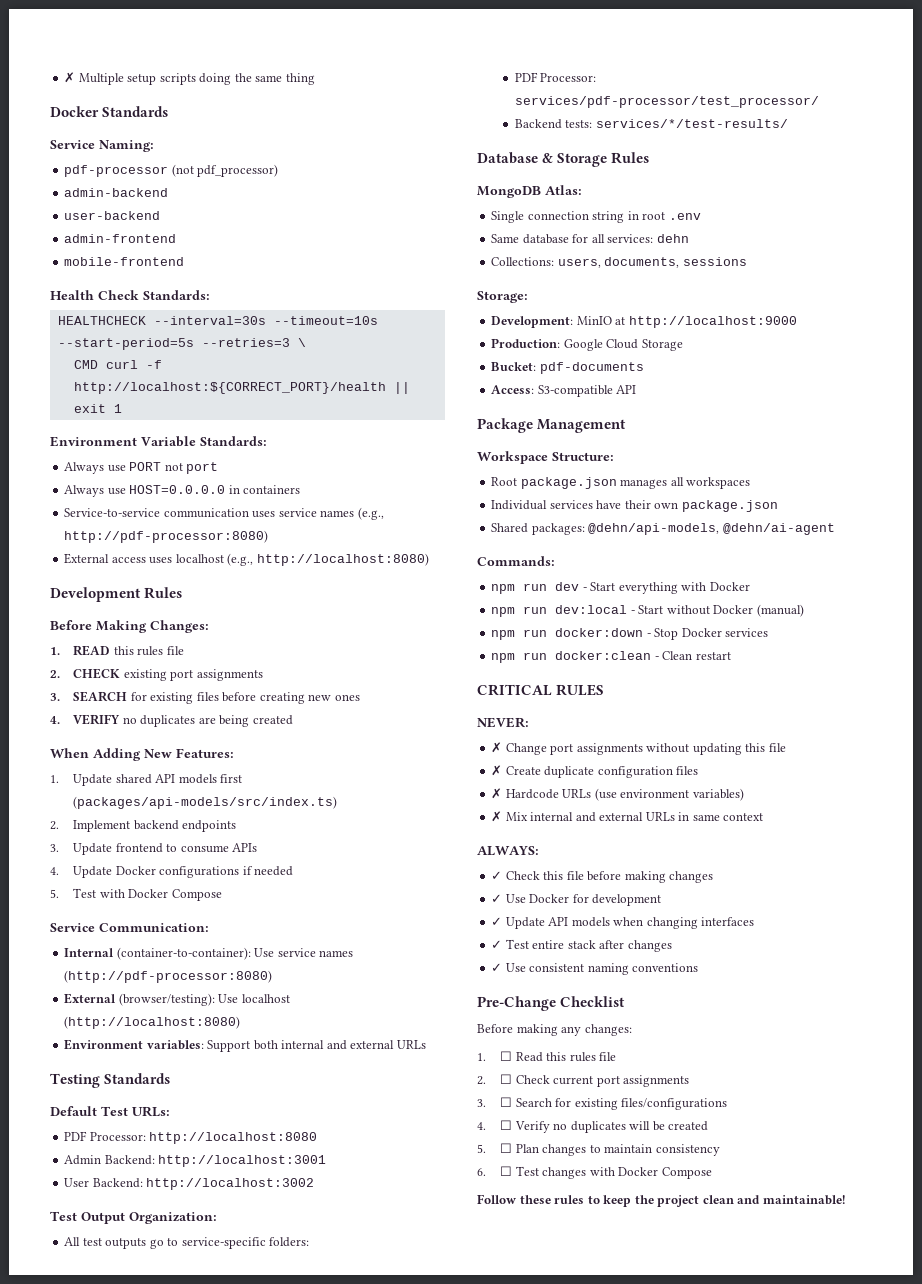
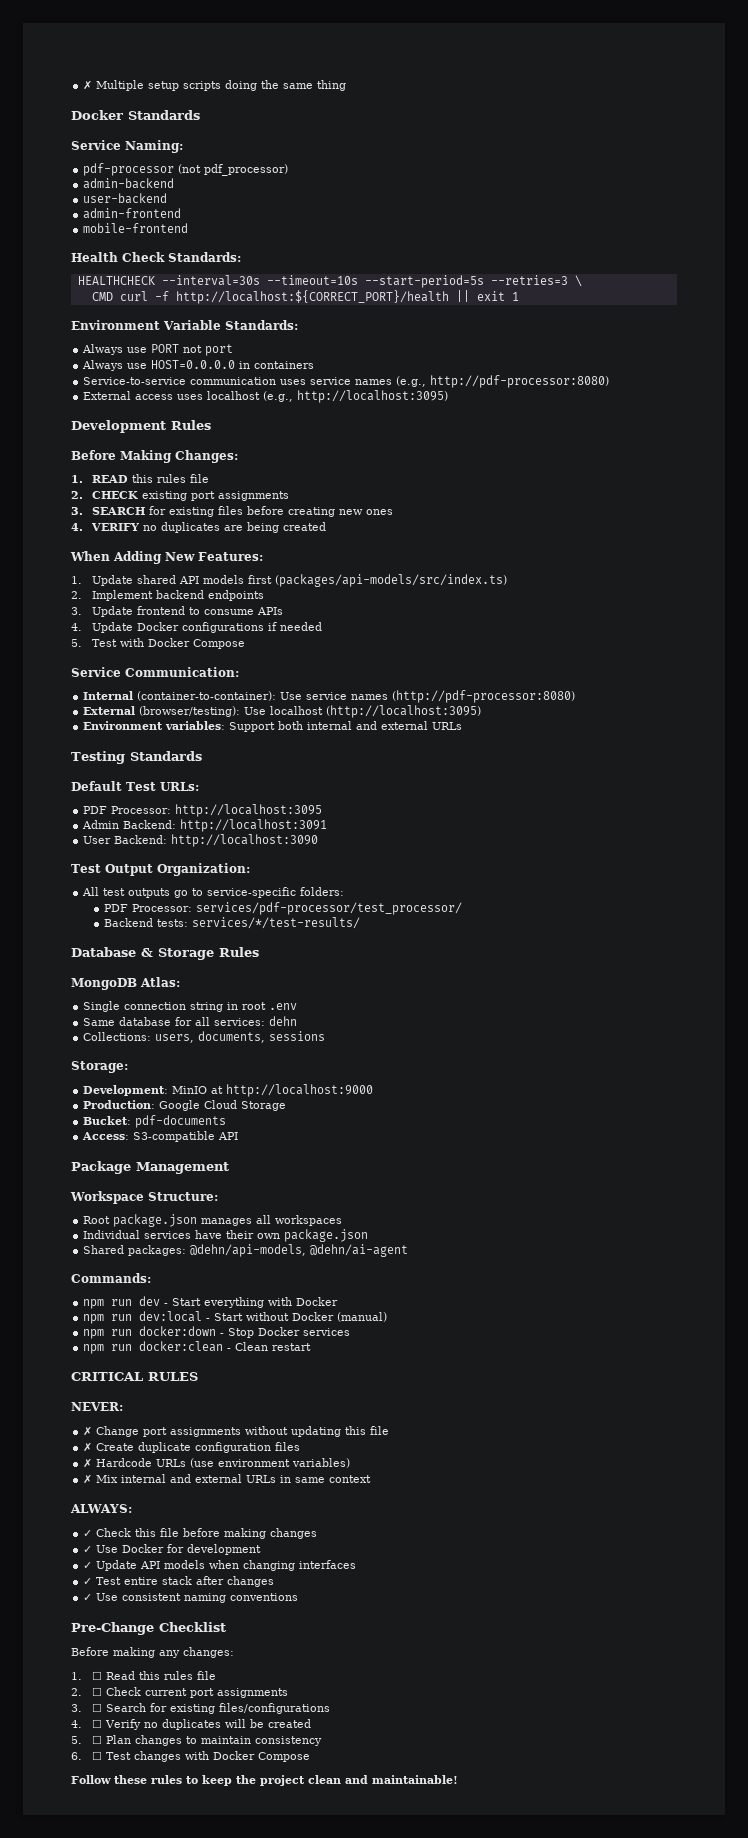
- External access uses localhost (e.g., http://localhost:8080)
+ External access uses localhost (e.g., http://localhost:3095)
- External (browser/testing): Use localhost (http://localhost:8080)
+ External (browser/testing): Use localhost (http://localhost:3095)
- PDF Processor: http://localhost:8080
+ PDF Processor: http://localhost:3095
- Admin Backend: http://localhost:3001
+ Admin Backend: http://localhost:3091
- User Backend: http://localhost:3002
+ User Backend: http://localhost:3090

